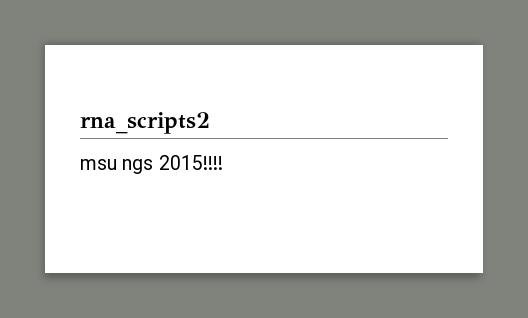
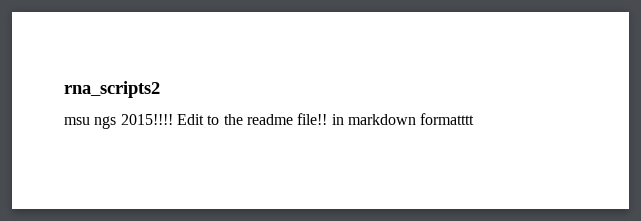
+ Edit to the readme file!! in markdown formatttt

